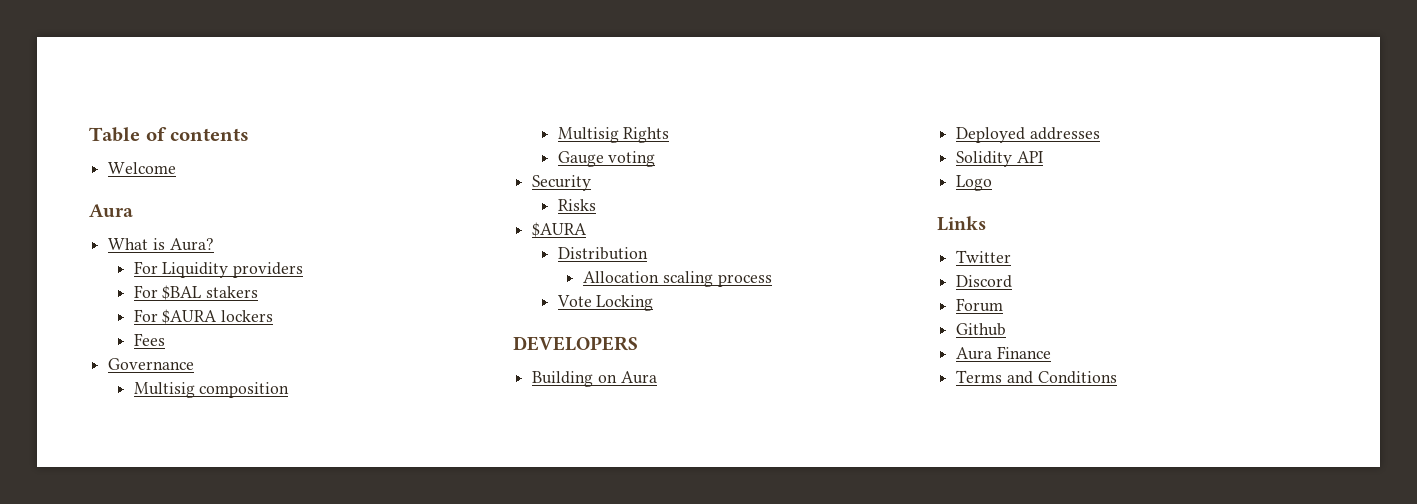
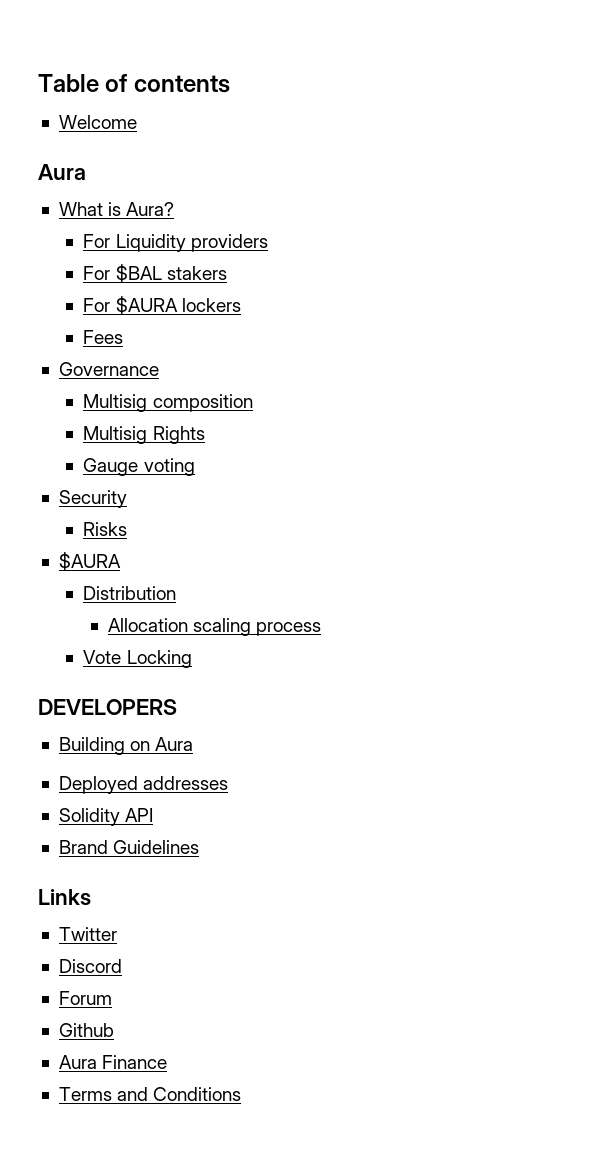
- Logo
+ Brand Guidelines

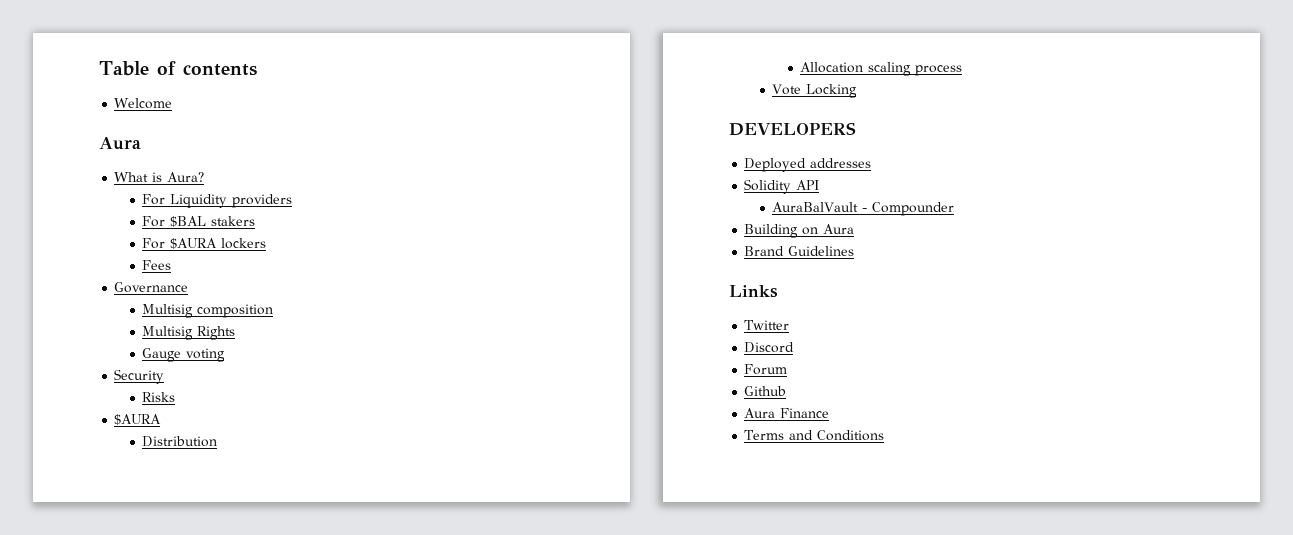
- Building on Aura
+ AuraBalVault - Compounder
+ Building on Aura

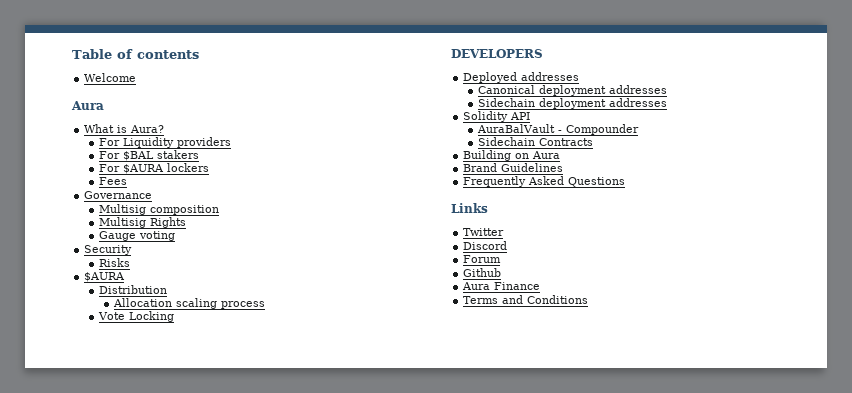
+ Canonical deployment addresses
+ Sidechain deployment addresses
+ Sidechain Contracts
+ Frequently Asked Questions

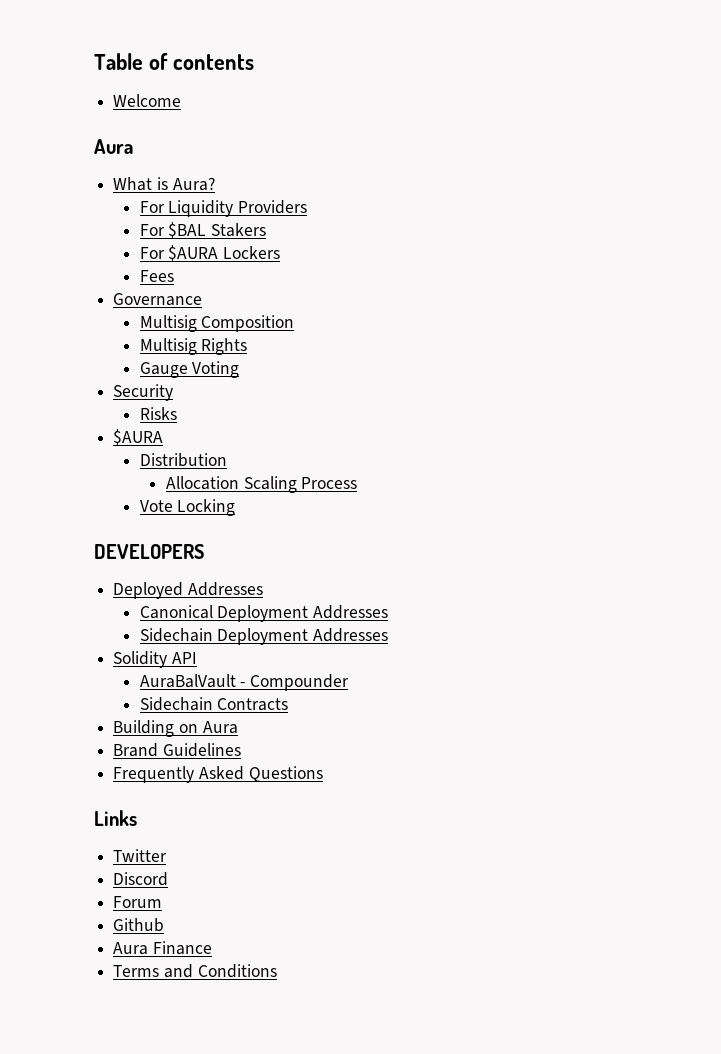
- For Liquidity providers
+ For Liquidity Providers
- For $BAL stakers
+ For $BAL Stakers
- For $AURA lockers
+ For $AURA Lockers
- Multisig composition
+ Multisig Composition
- Gauge voting
+ Gauge Voting
- Allocation scaling process
+ Allocation Scaling Process
- Deployed addresses
+ Deployed Addresses
- Canonical deployment addresses
- Sidechain deployment addresses
+ Canonical Deployment Addresses
+ Sidechain Deployment Addresses

